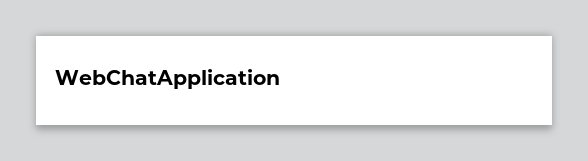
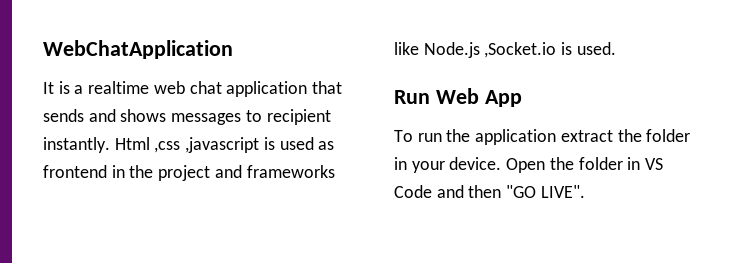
+ It is a realtime web chat application that sends and shows messages to recipient instantly. Html ,css ,javascript is used as frontend in the project and frameworks like Node.js ,Socket.io is used.
+ Run Web App
+ To run the application extract the folder in your device. Open the folder in VS Code and then "GO LIVE".

